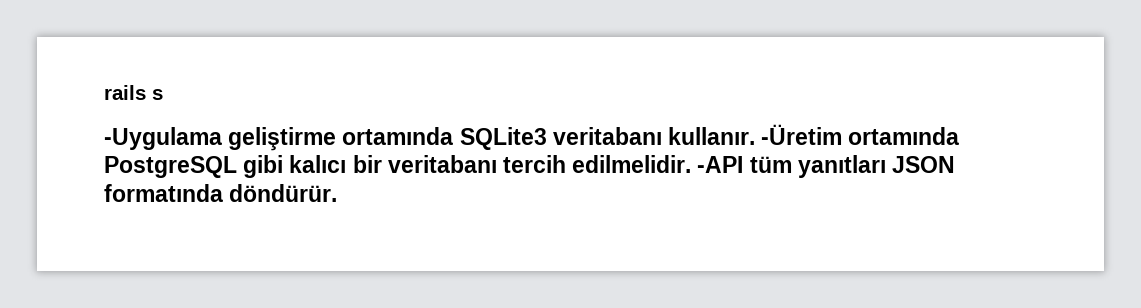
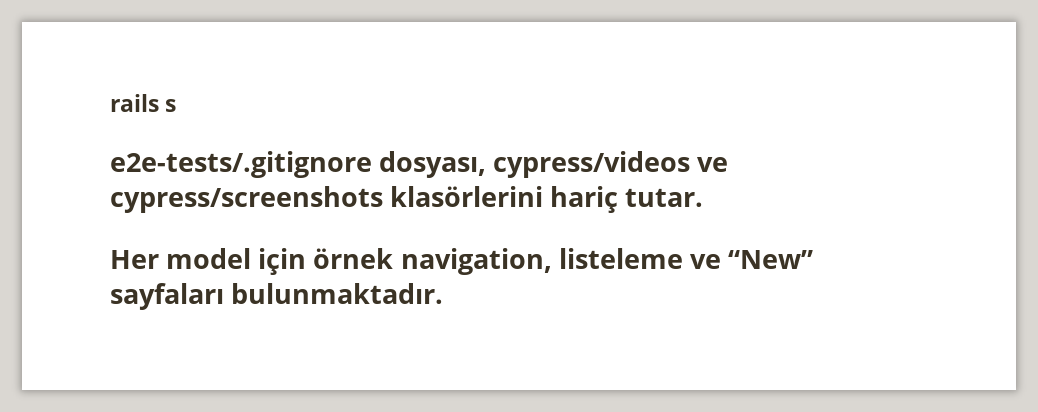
- -Uygulama geliştirme ortamında SQLite3 veritabanı kullanır. -Üretim ortamında PostgreSQL gibi kalıcı bir veritabanı tercih edilmelidir. -API tüm yanıtları JSON formatında döndürür.
+ e2e-tests/.gitignore dosyası, cypress/videos ve cypress/screenshots klasörlerini hariç tutar.
+ Her model için örnek navigation, listeleme ve “New” sayfaları bulunmaktadır.

